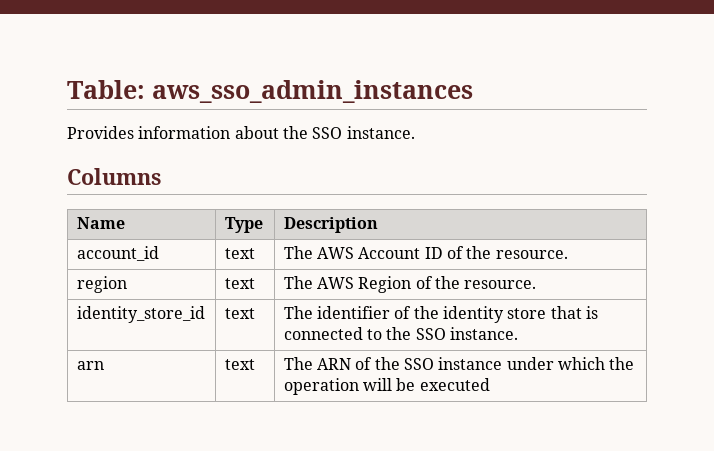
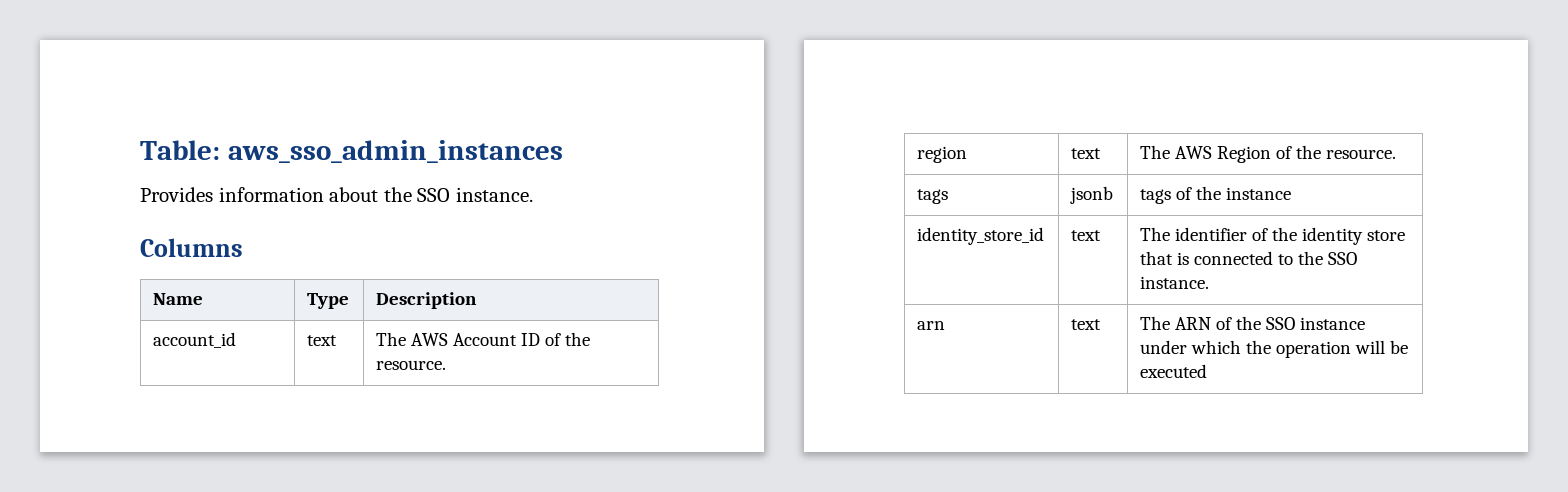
+ tags | jsonb | tags of the instance

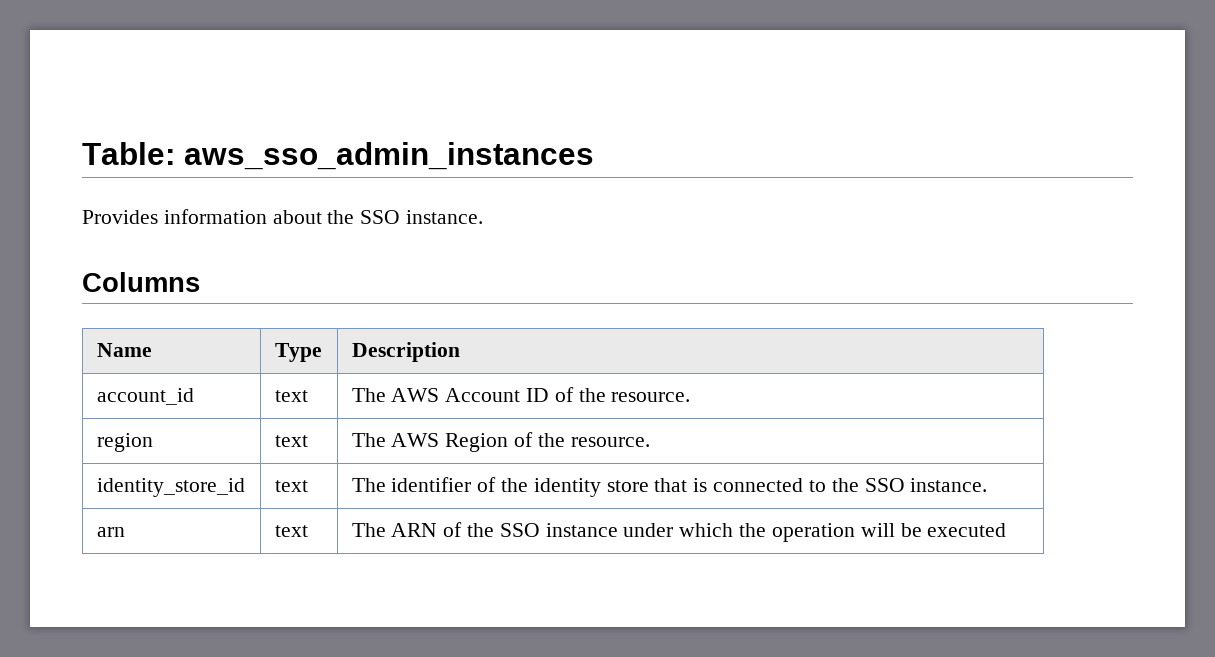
- tags | jsonb | tags of the instance

